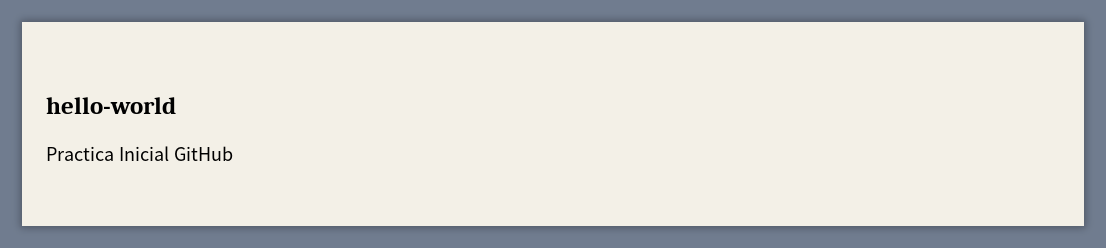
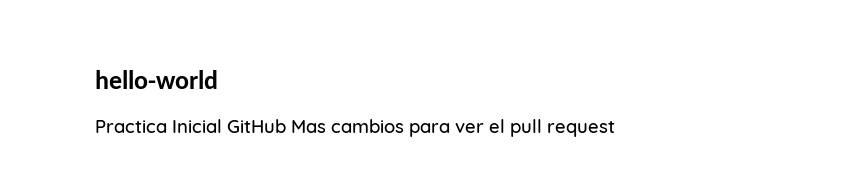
- Practica Inicial GitHub
+ Practica Inicial GitHub Mas cambios para ver el pull request

